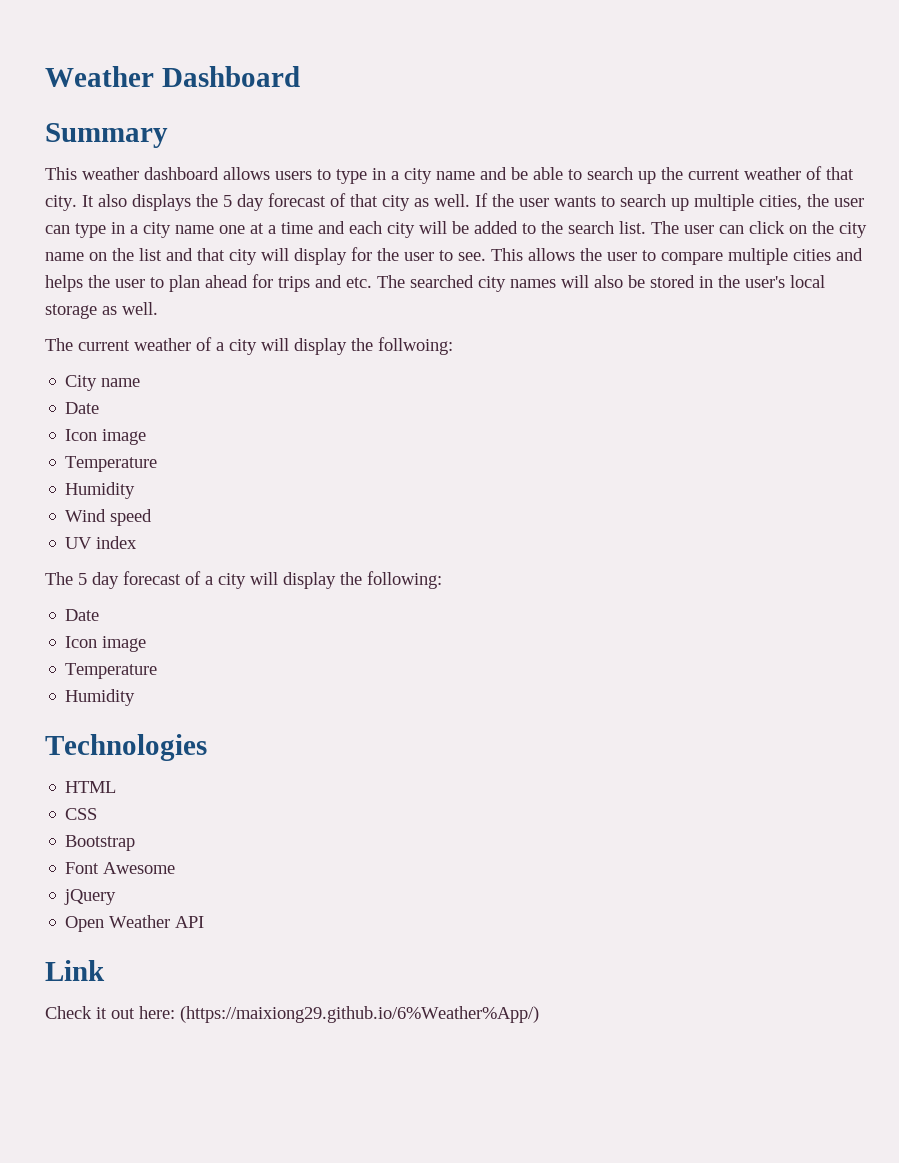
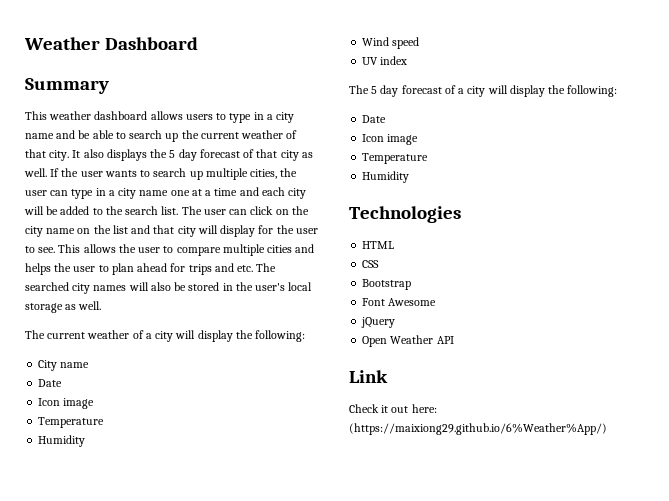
- The current weather of a city will display the follwoing:
+ The current weather of a city will display the following:

